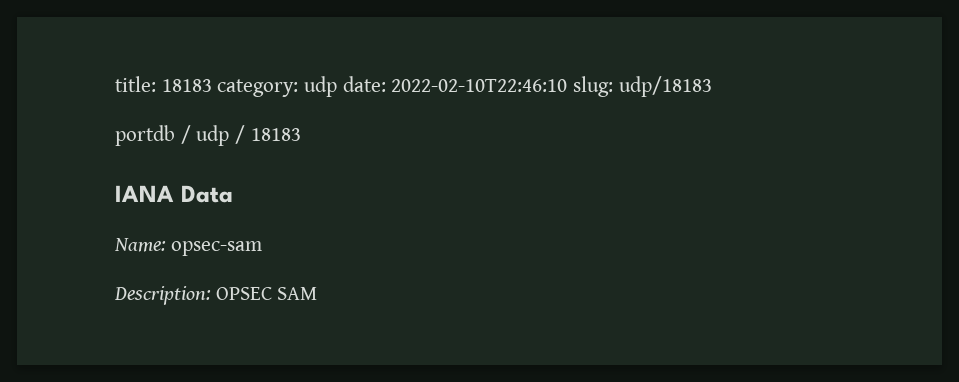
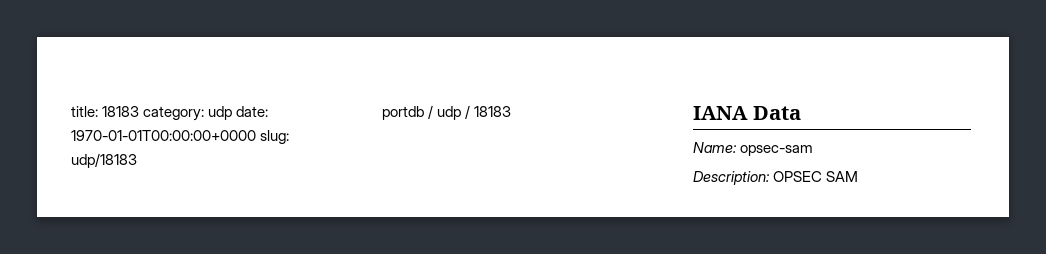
- title: 18183 category: udp date: 2022-02-10T22:46:10 slug: udp/18183
+ title: 18183 category: udp date: 1970-01-01T00:00:00+0000 slug: udp/18183

